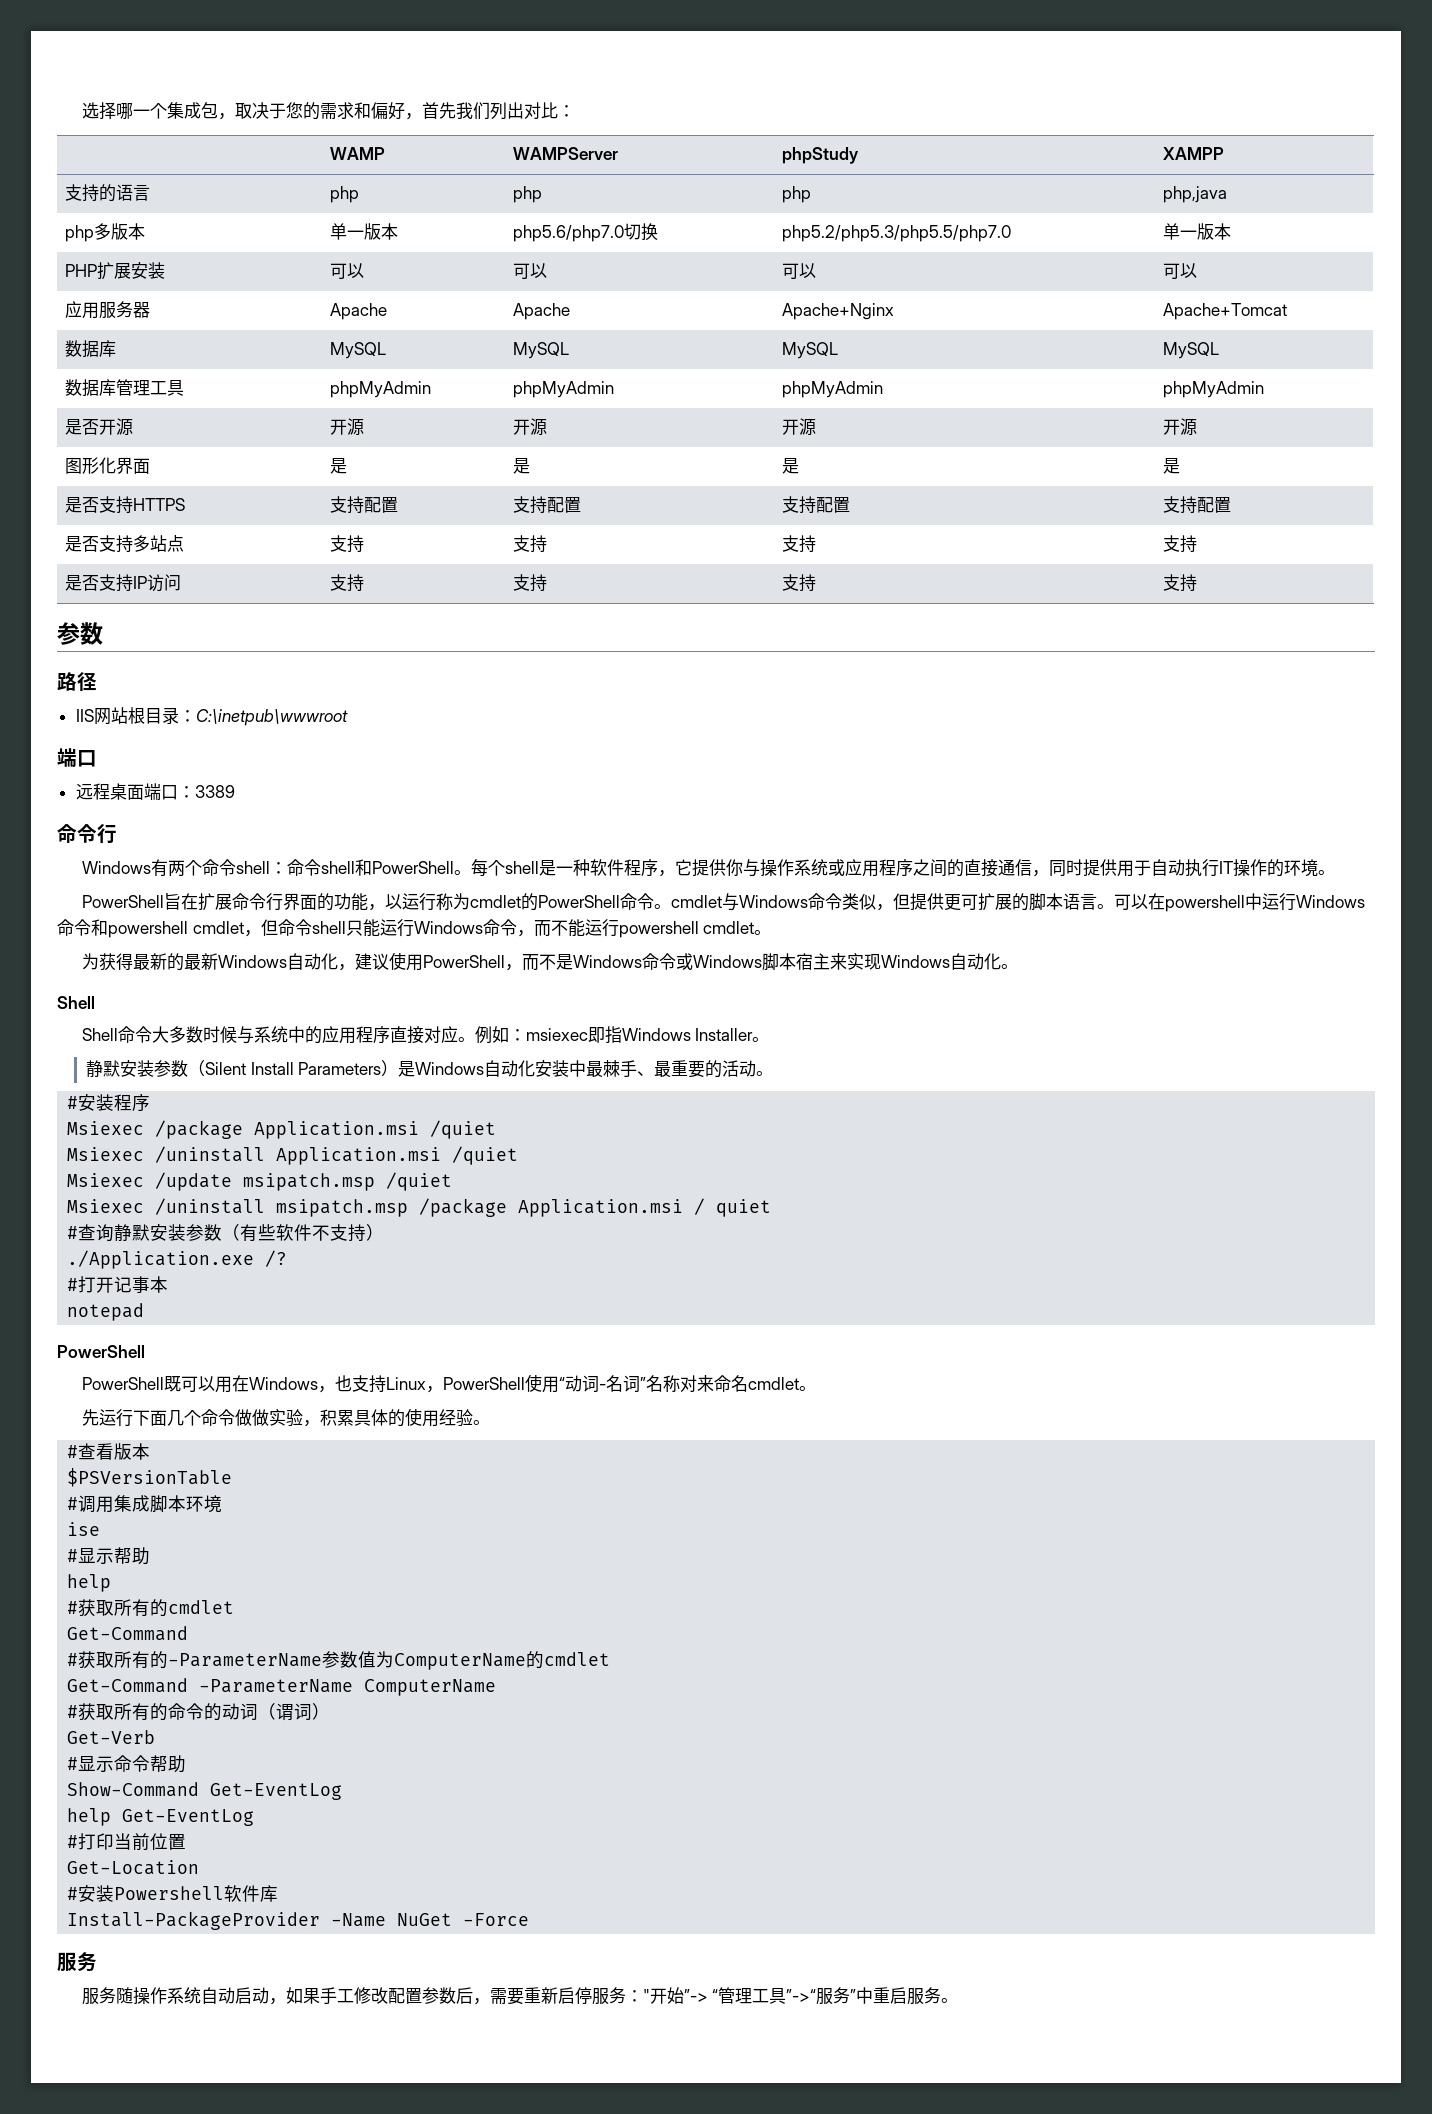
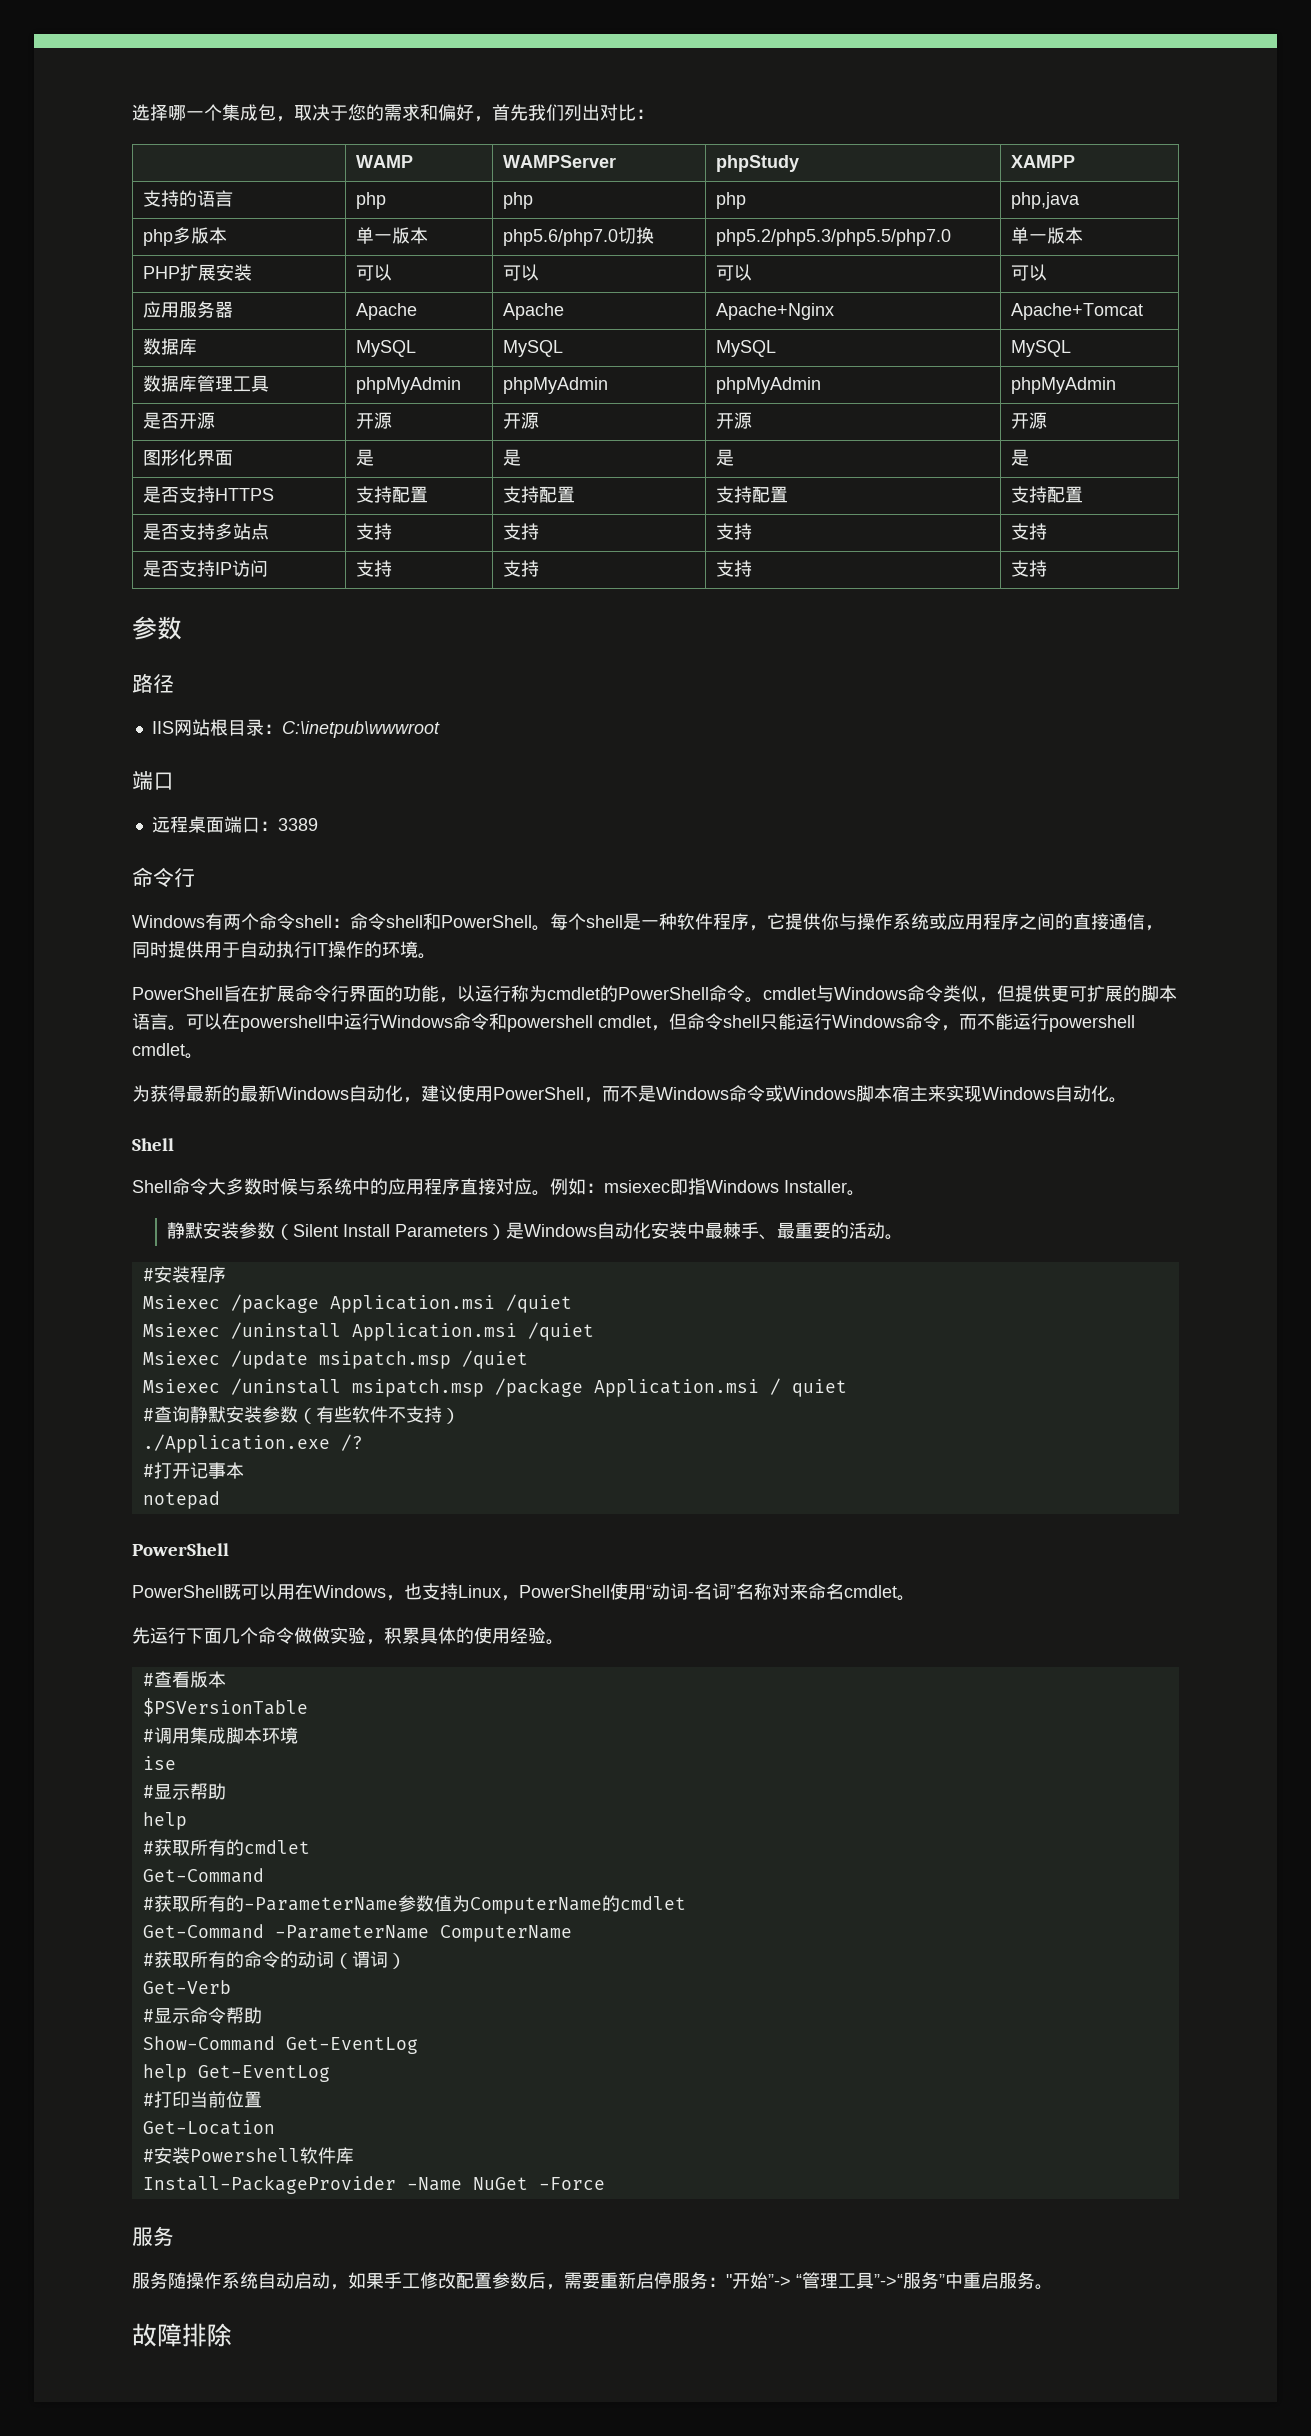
+ 故障排除

